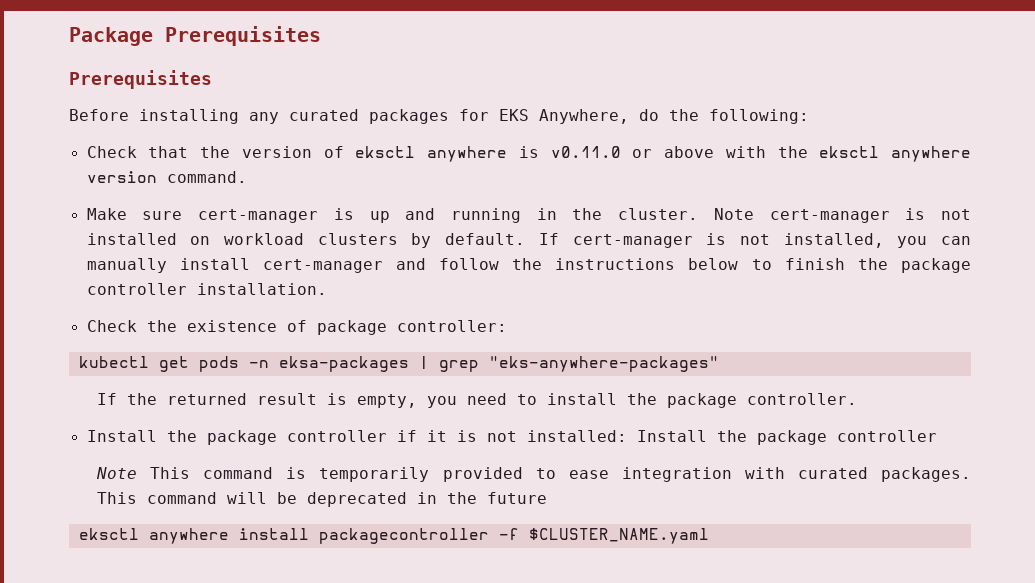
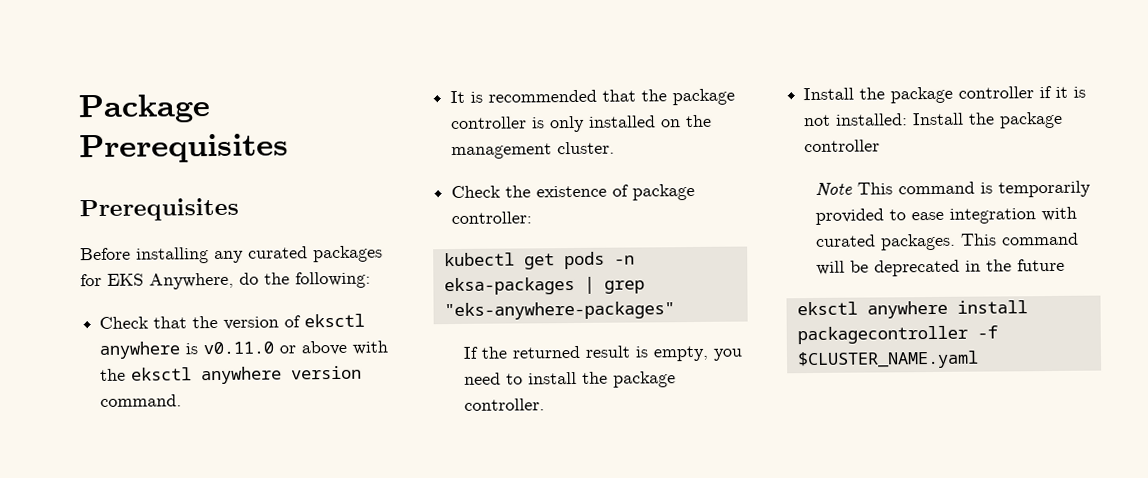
- Make sure cert-manager is up and running in the cluster. Note cert-manager is not installed on workload clusters by default. If cert-manager is not installed, you can manually install cert-manager and follow the instructions below to finish the package controller installation.
+ It is recommended that the package controller is only installed on the management cluster.

